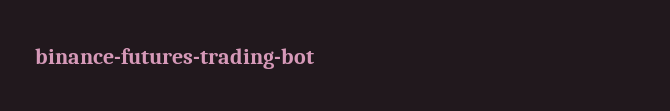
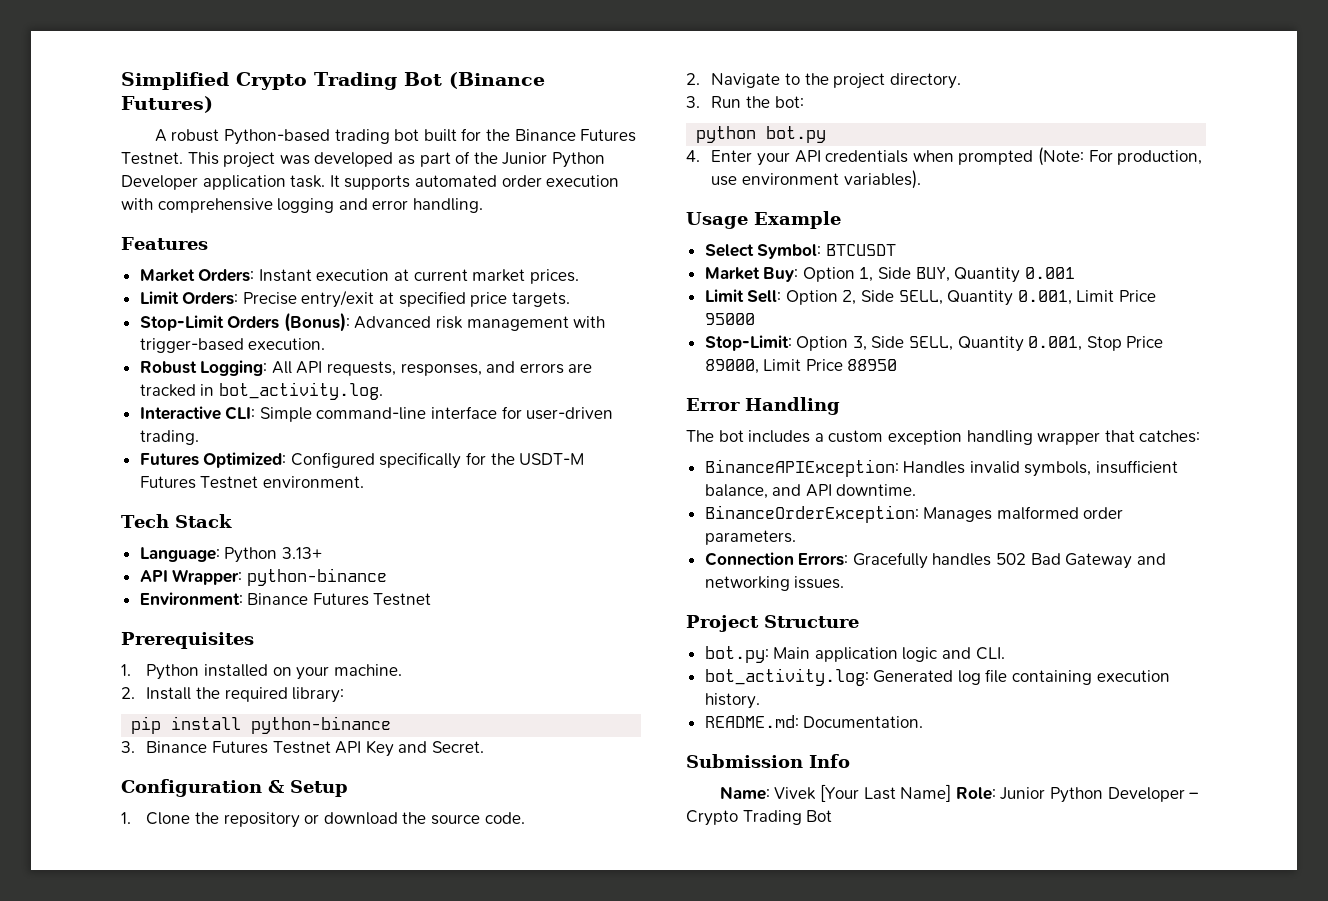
- binance-futures-trading-bot
+ Simplified Crypto Trading Bot (Binance Futures)
+ A robust Python-based trading bot built for the Binance Futures Testnet. This project was developed as part of the Junior Python Developer application task. It supports automated order execution with comprehensive logging and error handling.
+ Features
+ Market Orders: Instant execution at current market prices.
+ Limit Orders: Precise entry/exit at specified price targets.
+ Stop-Limit Orders (Bonus): Advanced risk management with trigger-based execution.
+ Robust Logging: All API requests, responses, and errors are tracked in bot_activity.log.
+ Interactive CLI: Simple command-line interface for user-driven trading.
+ Futures Optimized: Configured specifically for the USDT-M Futures Testnet environment.
+ Tech Stack
+ Language: Python 3.13+
+ API Wrapper: python-binance
+ Environment: Binance Futures Testnet
+ Prerequisites
+ 1. Python installed on your machine.
+ 2. Install the required library:
+ pip install python-binance
+ 3. Binance Futures Testnet API Key and Secret.
+ Configuration & Setup
+ 1. Clone the repository or download the source code.
+ 2. Navigate to the project directory.
+ 3. Run the bot:
+ python bot.py
+ 4. Enter your API credentials when prompted (Note: For production, use environment variables).
+ Usage Example
+ Select Symbol: BTCUSDT
+ Market Buy: Option 1, Side BUY, Quantity 0.001
+ Limit Sell: Option 2, Side SELL, Quantity 0.001, Limit Price 95000
+ Stop-Limit: Option 3, Side SELL, Quantity 0.001, Stop Price 89000, Limit Price 88950
+ Error Handling
+ The bot includes a custom exception handling wrapper that catches:
+ BinanceAPIException: Handles invalid symbols, insufficient balance, and API downtime.
+ BinanceOrderException: Manages malformed order parameters.
+ Connection Errors: Gracefully handles 502 Bad Gateway and networking issues.
+ Project Structure
+ bot.py: Main application logic and CLI.
+ bot_activity.log: Generated log file containing execution history.
+ README.md: Documentation.
+ Submission Info
+ Name: Vivek [Your Last Name] Role: Junior Python Developer – Crypto Trading Bot

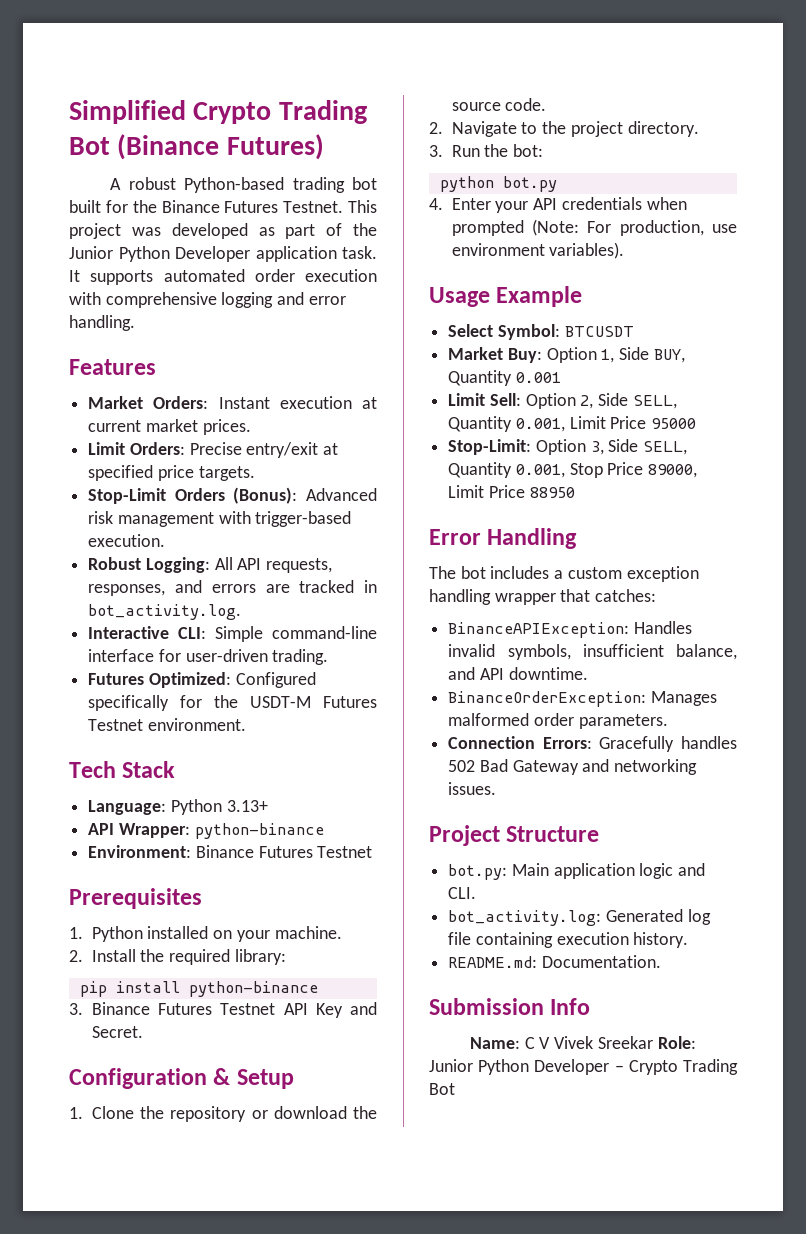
- Name: Vivek [Your Last Name] Role: Junior Python Developer – Crypto Trading Bot
+ Name: C V Vivek Sreekar Role: Junior Python Developer – Crypto Trading Bot

